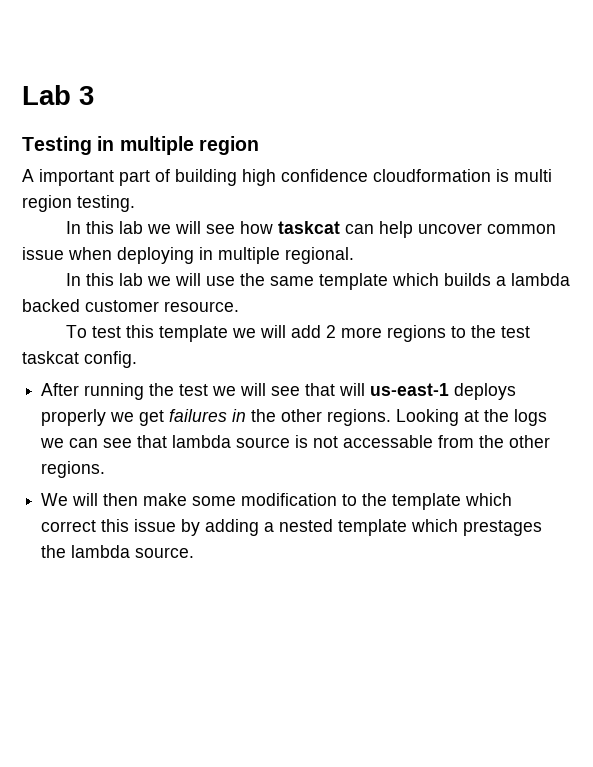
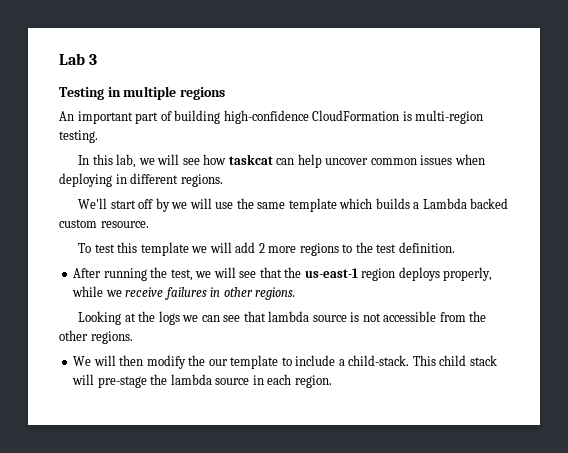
- Testing in multiple region
- A important part of building high confidence cloudformation is multi region testing.
+ Testing in multiple regions
+ An important part of building high-confidence CloudFormation is multi-region testing.
- In this lab we will see how taskcat can help uncover common issue when deploying in multiple regional.
- In this lab we will use the same template which builds a lambda backed customer resource.
+ In this lab, we will see how taskcat can help uncover common issues when deploying in different regions.
+ We'll start off by we will use the same template which builds a Lambda backed custom resource.
- To test this template we will add 2 more regions to the test taskcat config.
+ To test this template we will add 2 more regions to the test definition.
- After running the test we will see that will us-east-1 deploys properly we get failures in the other regions. Looking at the logs we can see that lambda source is not accessable from the other regions.
+ After running the test, we will see that the us-east-1 region deploys properly, while we receive failures in other regions.
+ Looking at the logs we can see that lambda source is not accessible from the other regions.
- We will then make some modification to the template which correct this issue by adding a nested template which prestages the lambda source.
+ We will then modify the our template to include a child-stack. This child stack will pre-stage the lambda source in each region.

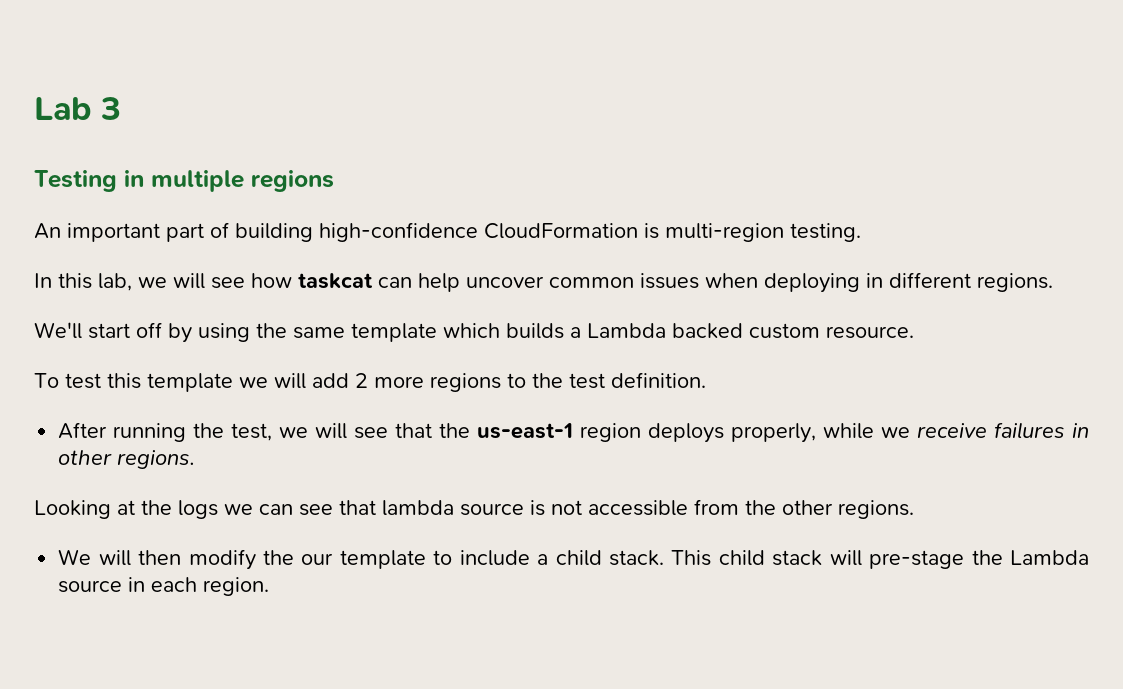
- We'll start off by we will use the same template which builds a Lambda backed custom resource.
+ We'll start off by using the same template which builds a Lambda backed custom resource.
- We will then modify the our template to include a child-stack.
+ We will then modify the our template to include a child stack.
- This child stack will pre-stage the lambda source in each region.
+ This child stack will pre-stage the Lambda source in each region.

